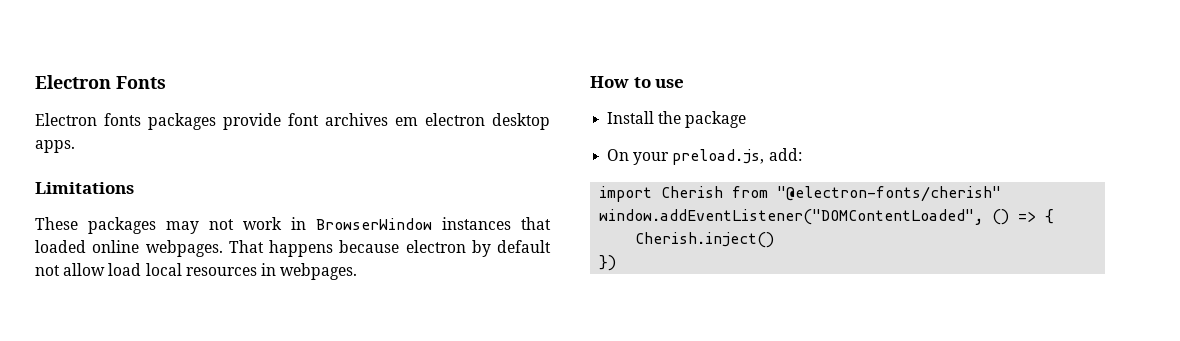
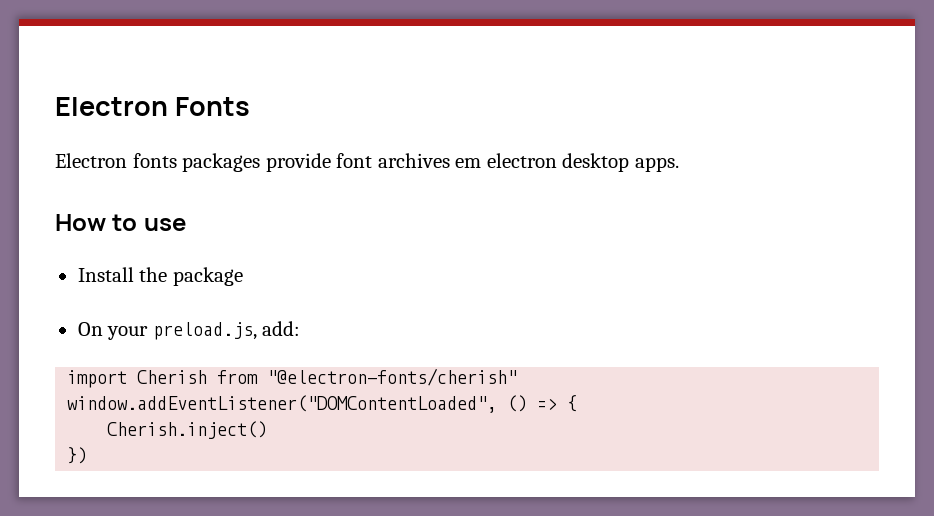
- Limitations
- These packages may not work in BrowserWindow instances that loaded online webpages. That happens because electron by default not allow load local resources in webpages.

